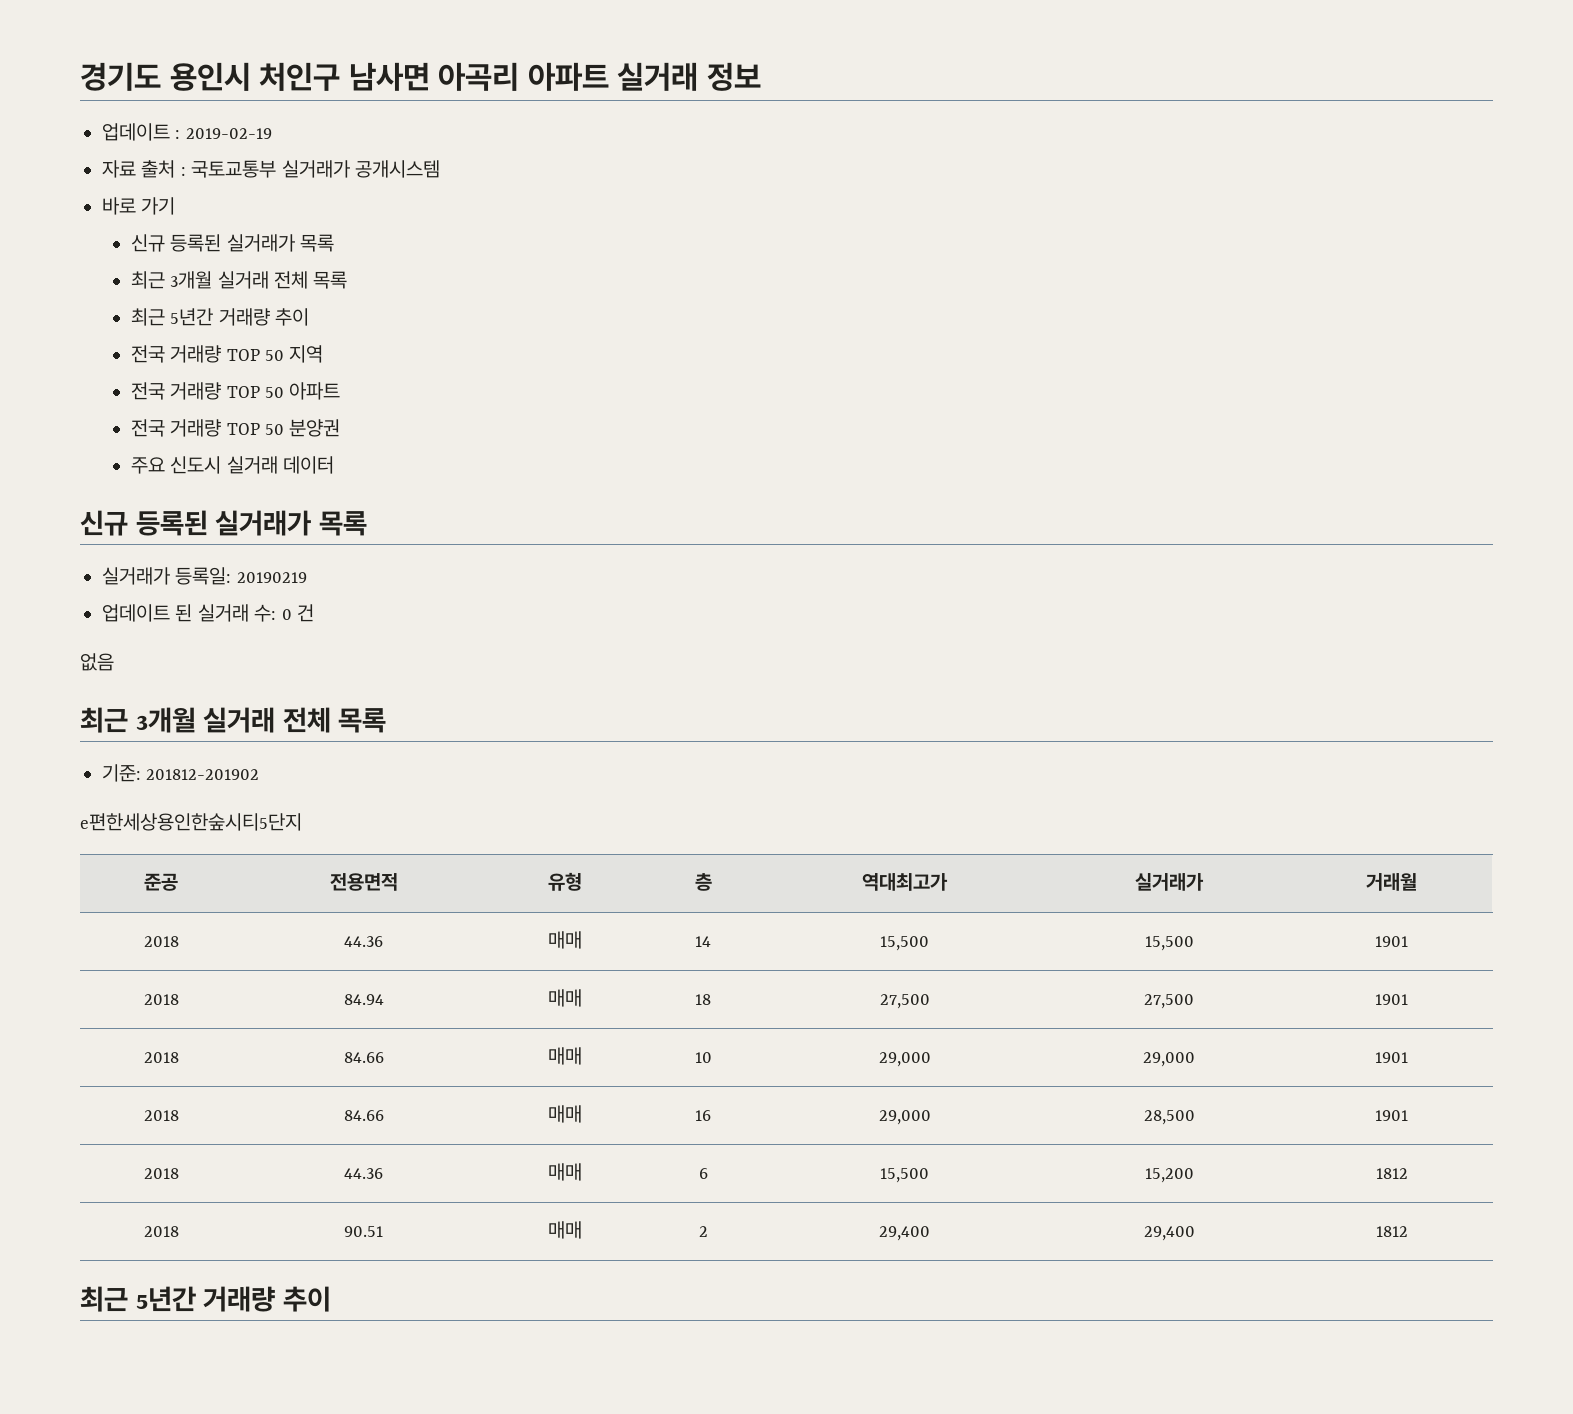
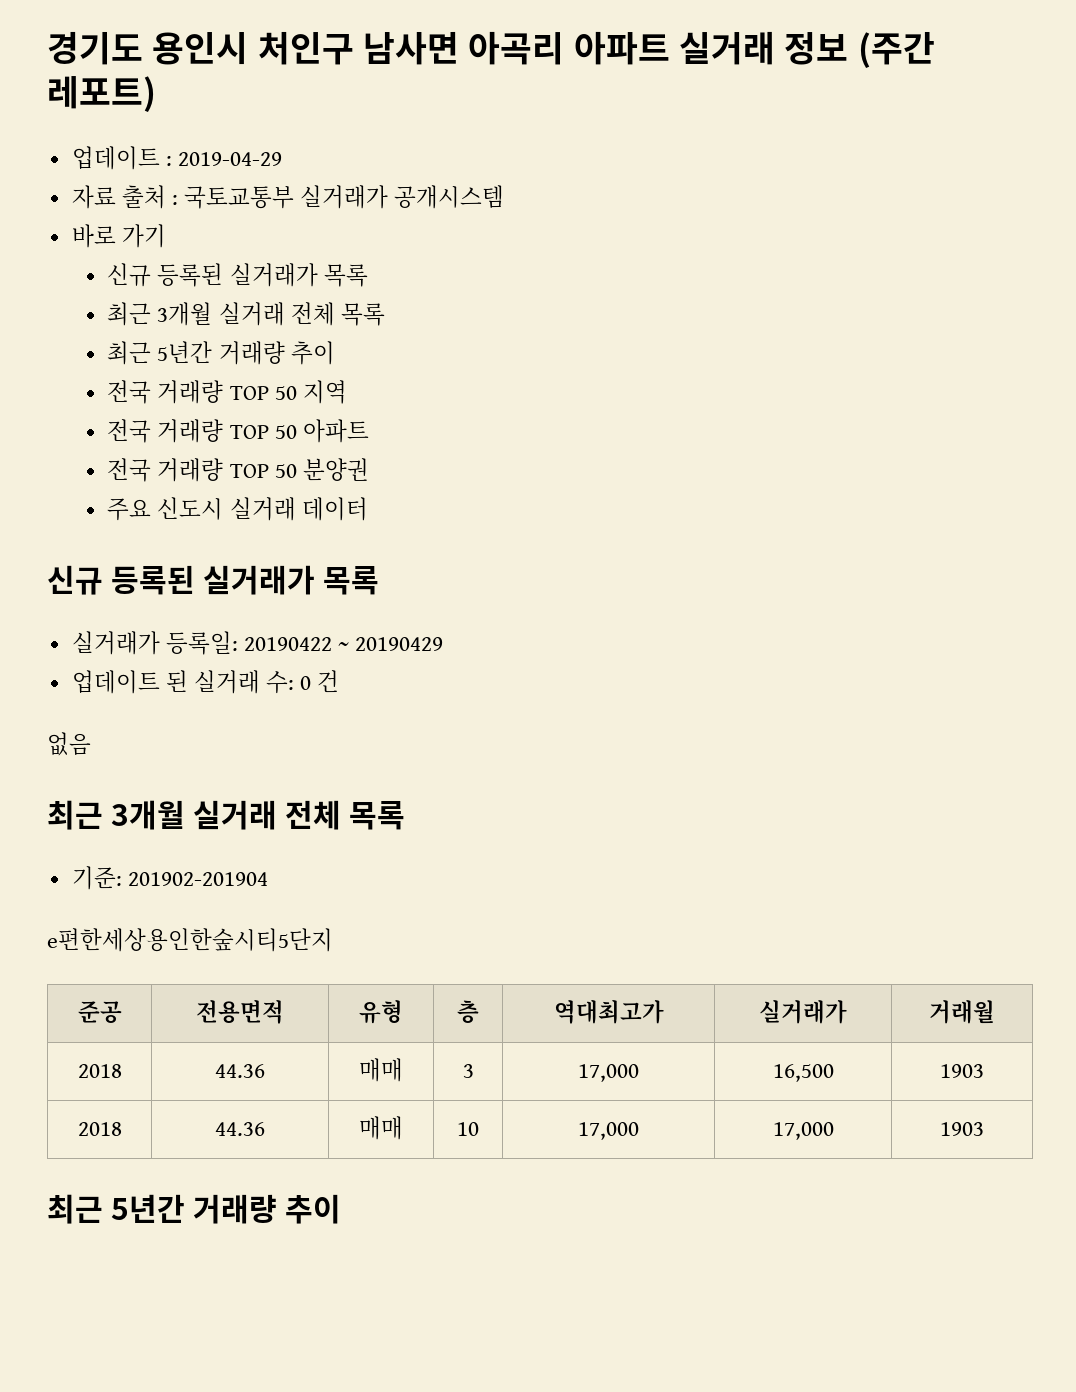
- 경기도 용인시 처인구 남사면 아곡리 아파트 실거래 정보
+ 경기도 용인시 처인구 남사면 아곡리 아파트 실거래 정보 (주간 레포트)
- 업데이트 : 2019-02-19
+ 업데이트 : 2019-04-29
- 실거래가 등록일: 20190219
+ 실거래가 등록일: 20190422 ~ 20190429
- 기준: 201812-201902
+ 기준: 201902-201904
- 2018 | 44.36 | 매매 | 14 | 15,500 | 15,500 | 1901
- 2018 | 84.94 | 매매 | 18 | 27,500 | 27,500 | 1901
- 2018 | 84.66 | 매매 | 10 | 29,000 | 29,000 | 1901
- 2018 | 84.66 | 매매 | 16 | 29,000 | 28,500 | 1901
- 2018 | 44.36 | 매매 | 6 | 15,500 | 15,200 | 1812
- 2018 | 90.51 | 매매 | 2 | 29,400 | 29,400 | 1812
+ 2018 | 44.36 | 매매 | 3 | 17,000 | 16,500 | 1903
+ 2018 | 44.36 | 매매 | 10 | 17,000 | 17,000 | 1903

